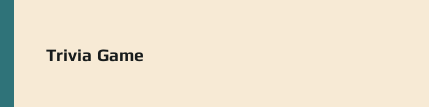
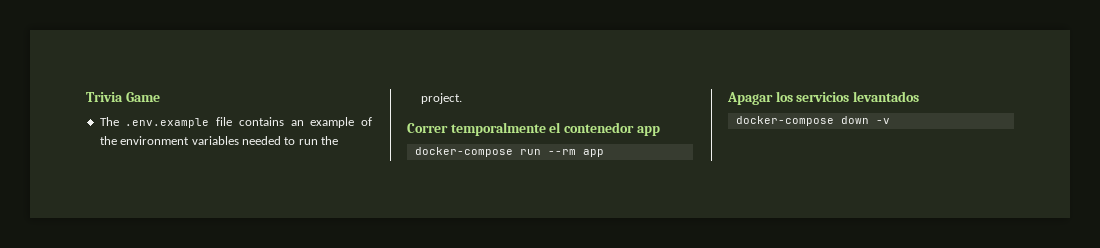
+ The .env.example file contains an example of the environment variables needed to run the project.
+ Correr temporalmente el contenedor app
+ docker-compose run --rm app
+ Apagar los servicios levantados
+ docker-compose down -v

